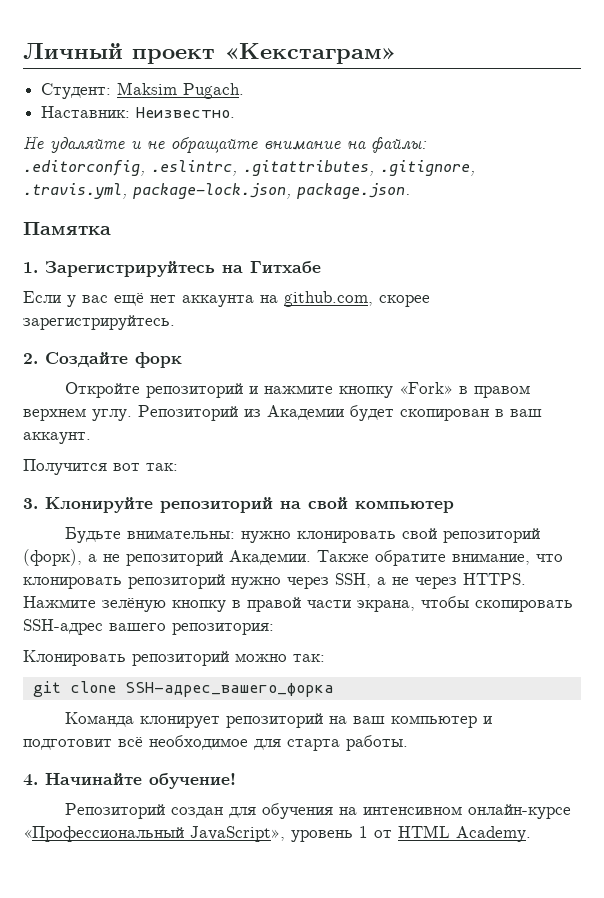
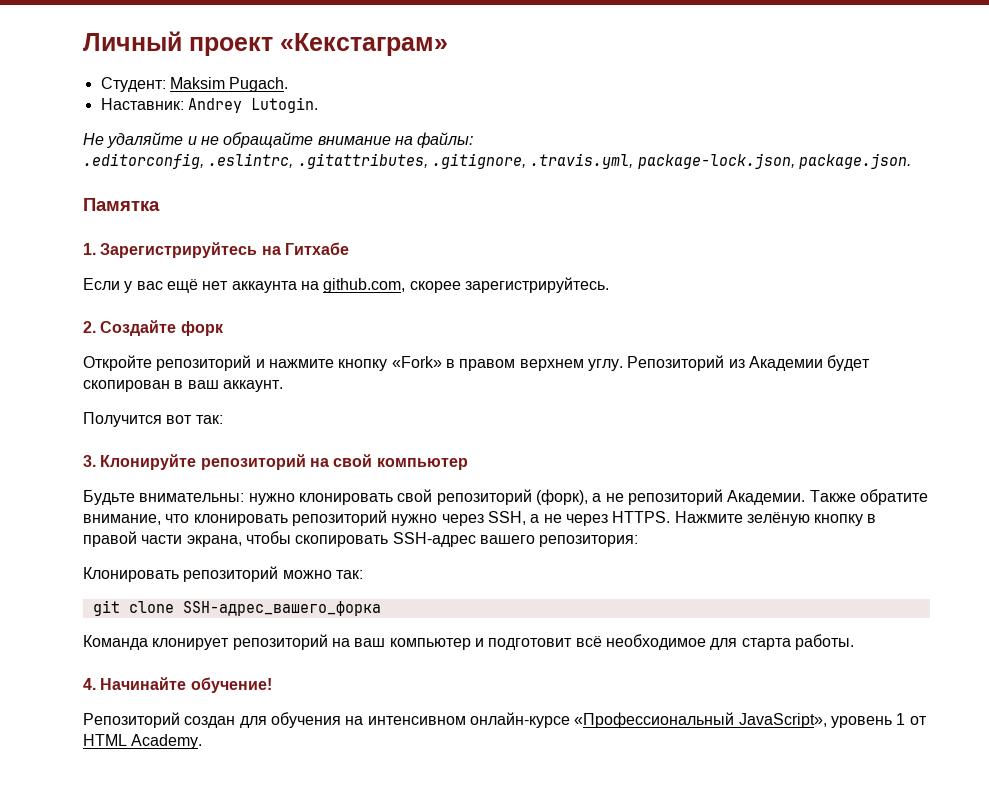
- Наставник: Неизвестно.
+ Наставник: Andrey Lutogin.

